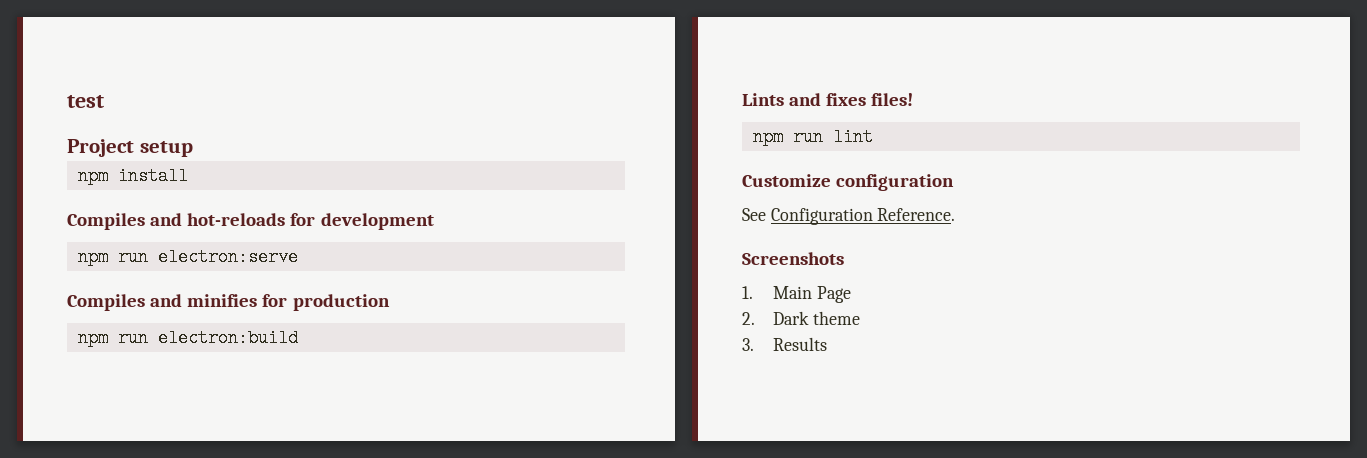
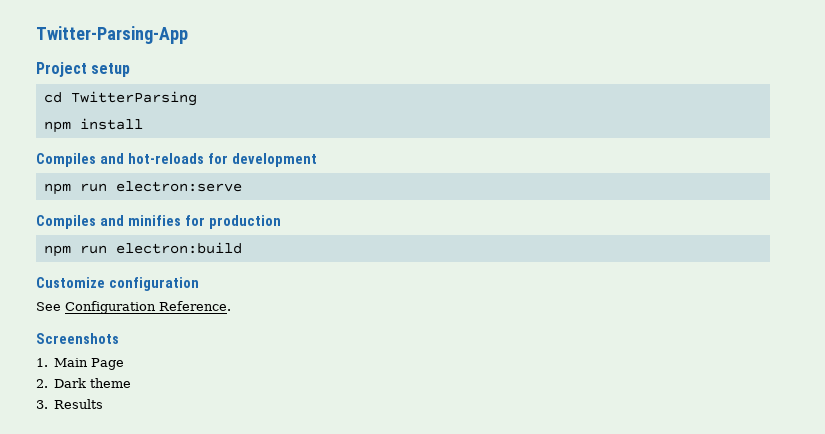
- test
+ Twitter-Parsing-App
+ cd TwitterParsing
- Lints and fixes files!
- npm run lint

